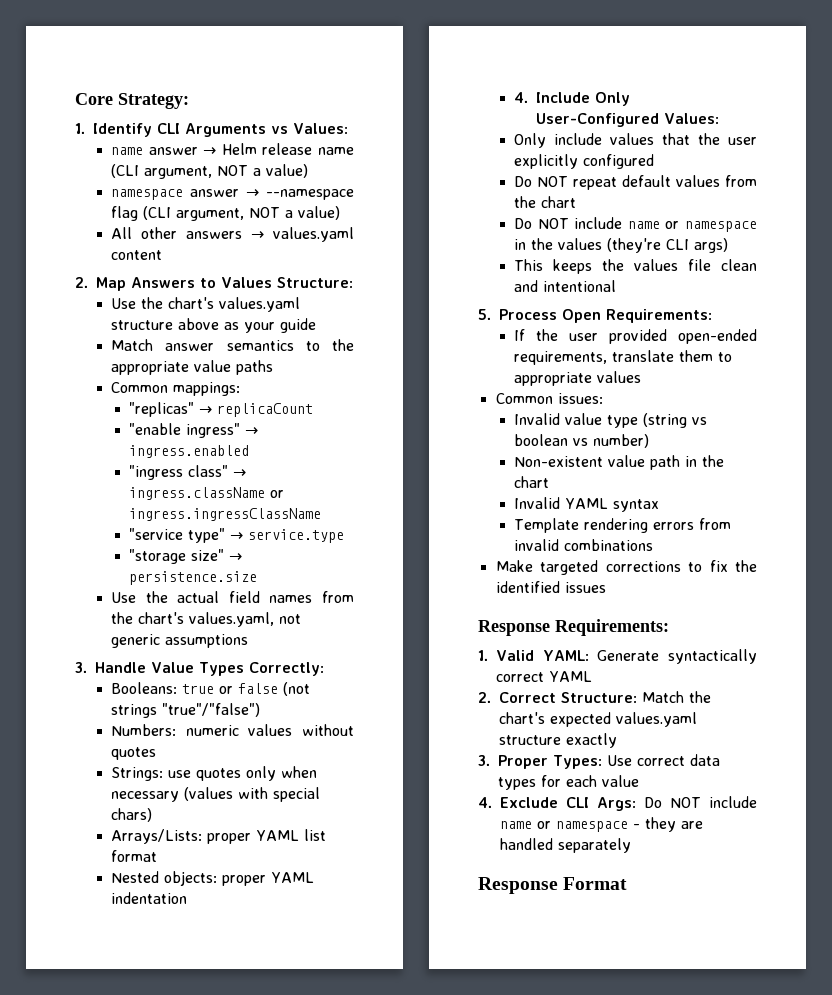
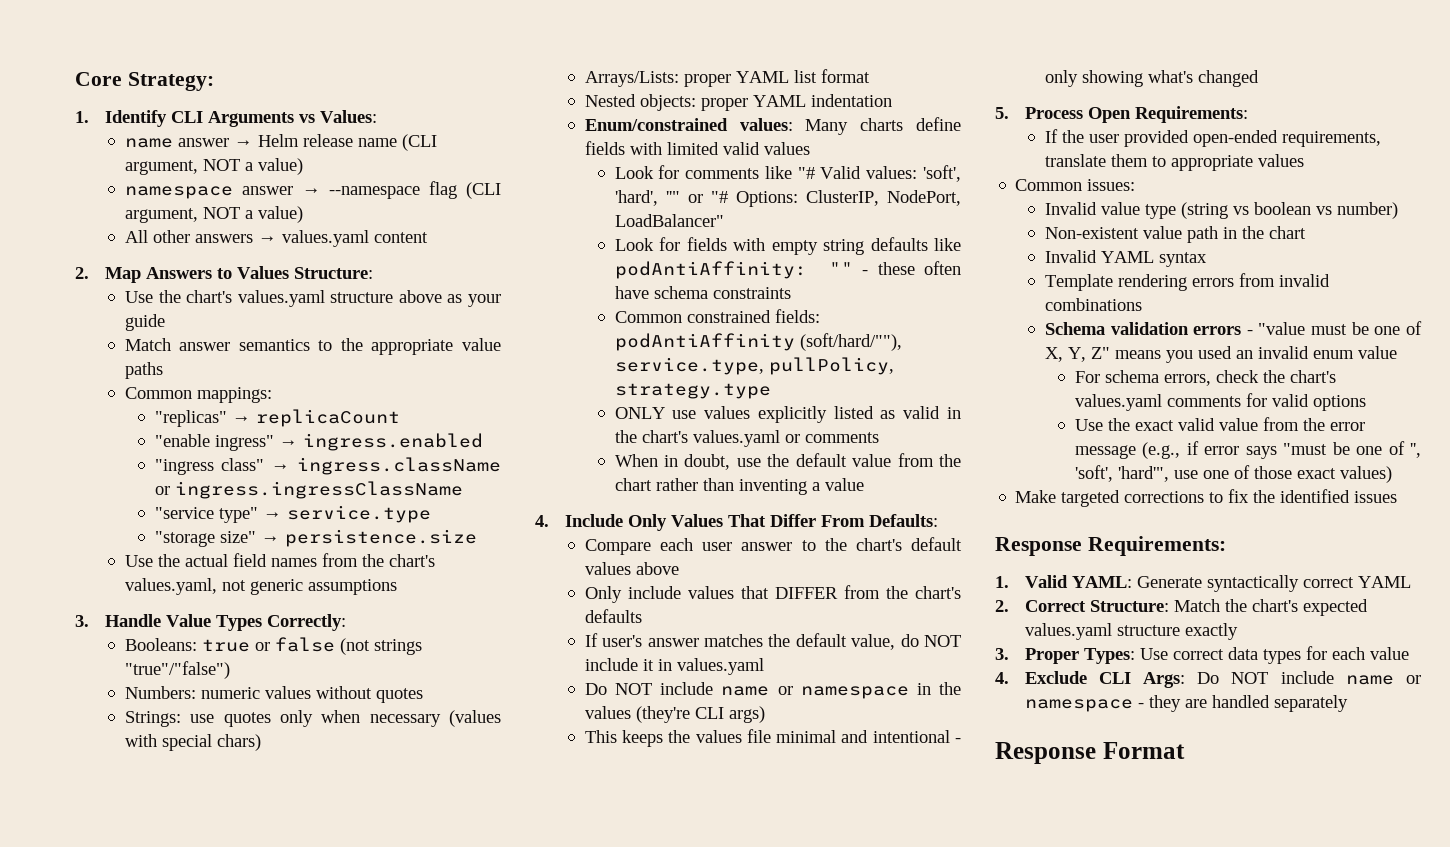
- 4. Include Only User-Configured Values:
- Only include values that the user explicitly configured
- Do NOT repeat default values from the chart
+ Enum/constrained values: Many charts define fields with limited valid values
+ Look for comments like "# Valid values: 'soft', 'hard', ''" or "# Options: ClusterIP, NodePort, LoadBalancer"
+ Look for fields with empty string defaults like podAntiAffinity: "" - these often have schema constraints
+ Common constrained fields: podAntiAffinity (soft/hard/""), service.type, pullPolicy, strategy.type
+ ONLY use values explicitly listed as valid in the chart's values.yaml or comments
+ When in doubt, use the default value from the chart rather than inventing a value
+ 4. Include Only Values That Differ From Defaults:
+ Compare each user answer to the chart's default values above
+ Only include values that DIFFER from the chart's defaults
+ If user's answer matches the default value, do NOT include it in values.yaml
- This keeps the values file clean and intentional
+ This keeps the values file minimal and intentional - only showing what's changed
+ Schema validation errors - "value must be one of X, Y, Z" means you used an invalid enum value
+ For schema errors, check the chart's values.yaml comments for valid options
+ Use the exact valid value from the error message (e.g., if error says "must be one of '', 'soft', 'hard'", use one of those exact values)

